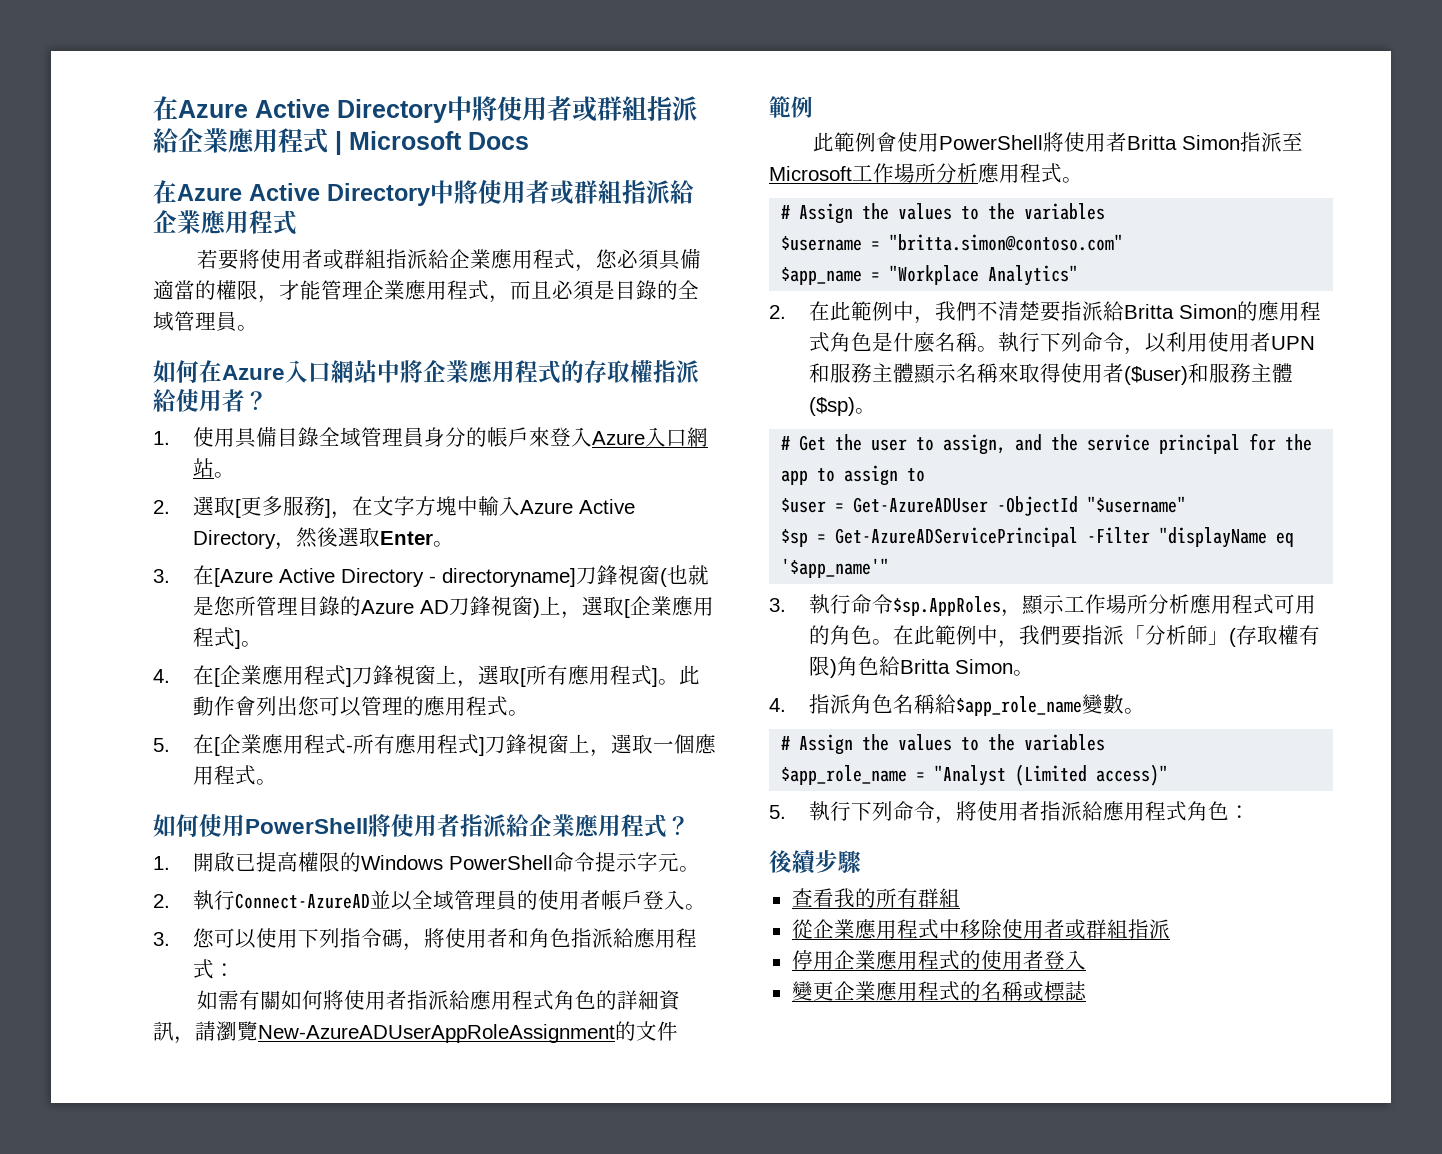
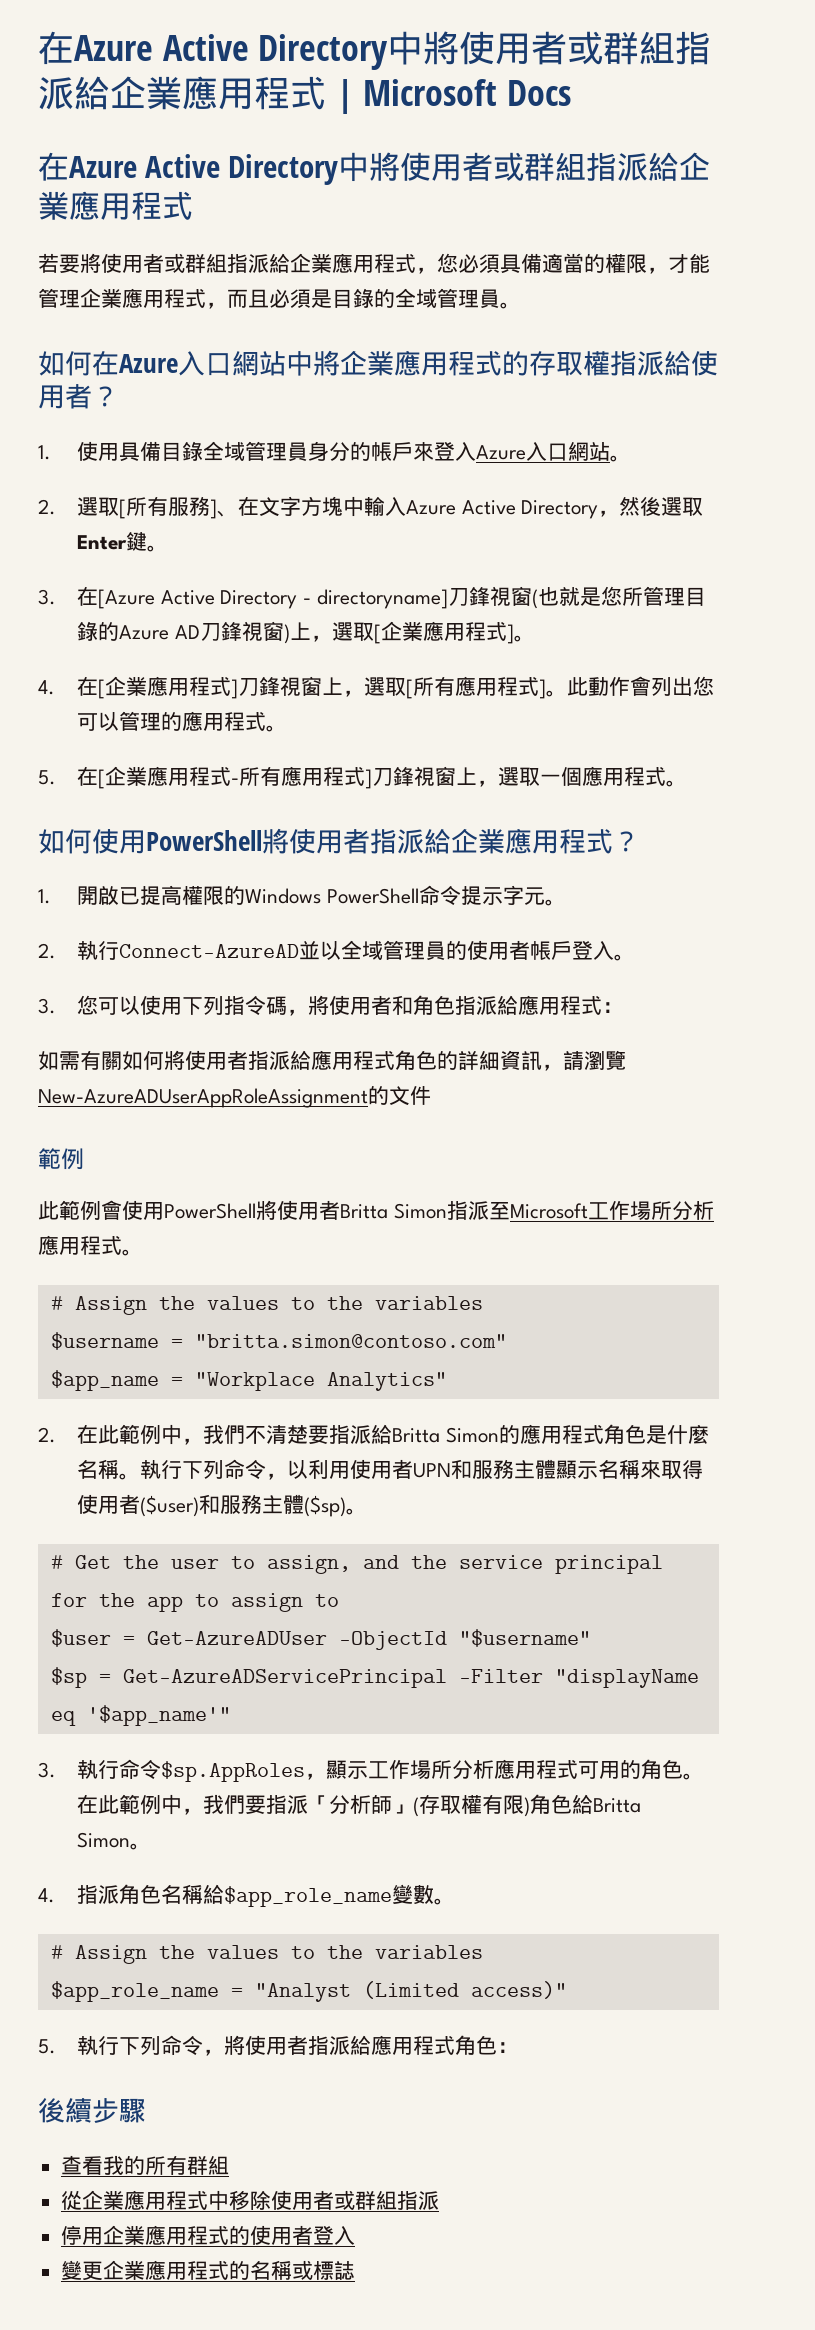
- 2.選取[更多服務]，在文字方塊中輸入Azure Active Directory，然後選取Enter。
+ 2.選取[所有服務]、在文字方塊中輸入Azure Active Directory，然後選取Enter鍵。

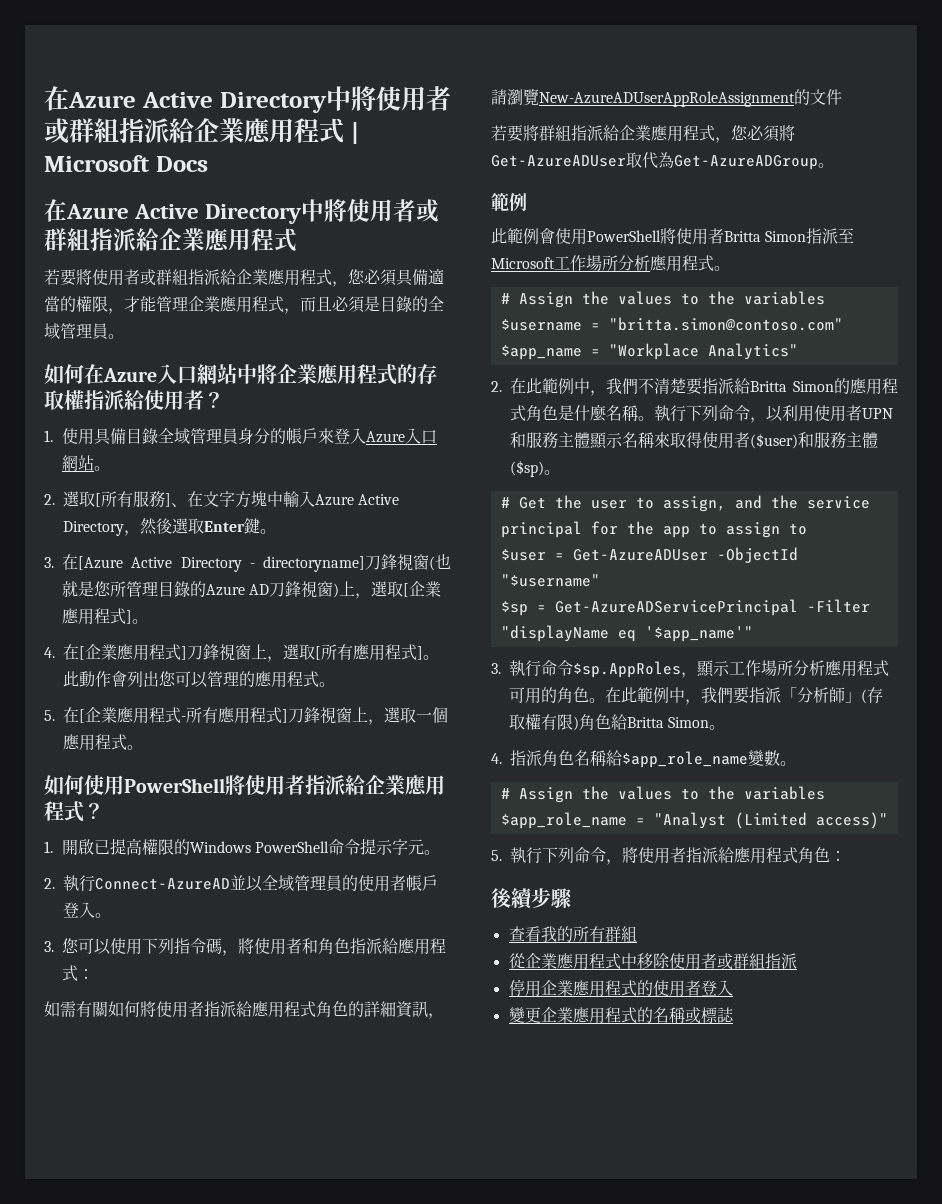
+ 若要將群組指派給企業應用程式，您必須將Get-AzureADUser取代為Get-AzureADGroup。

